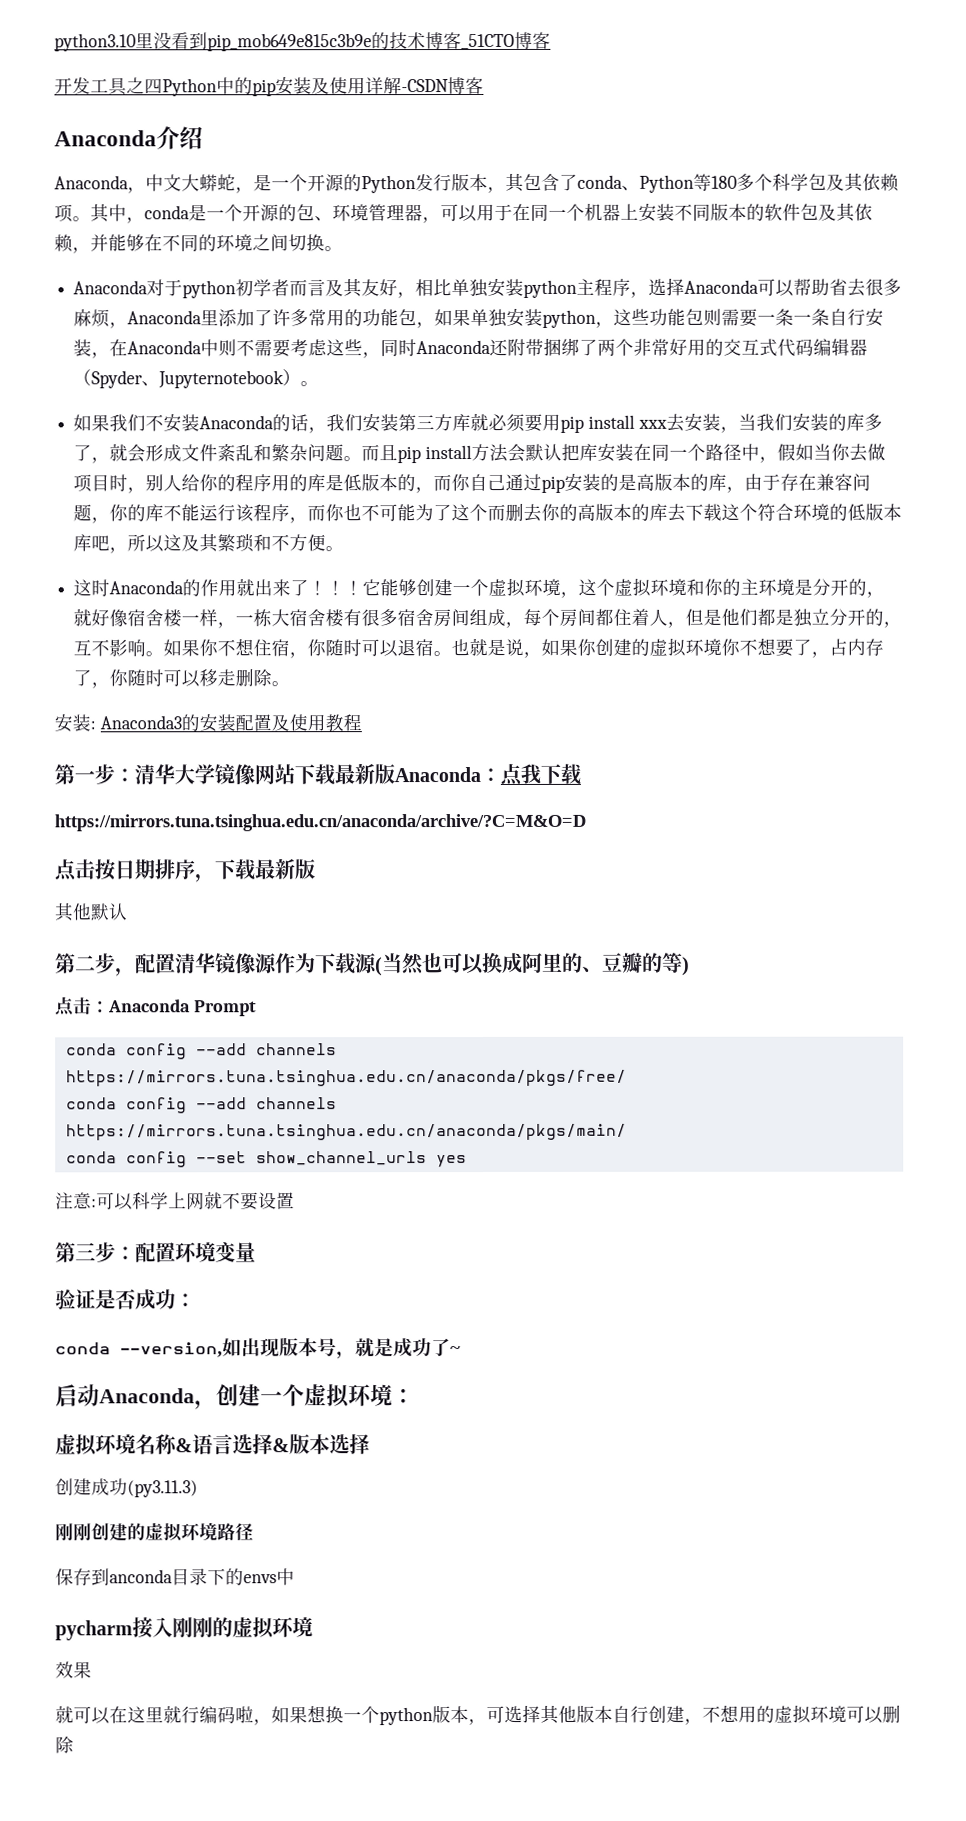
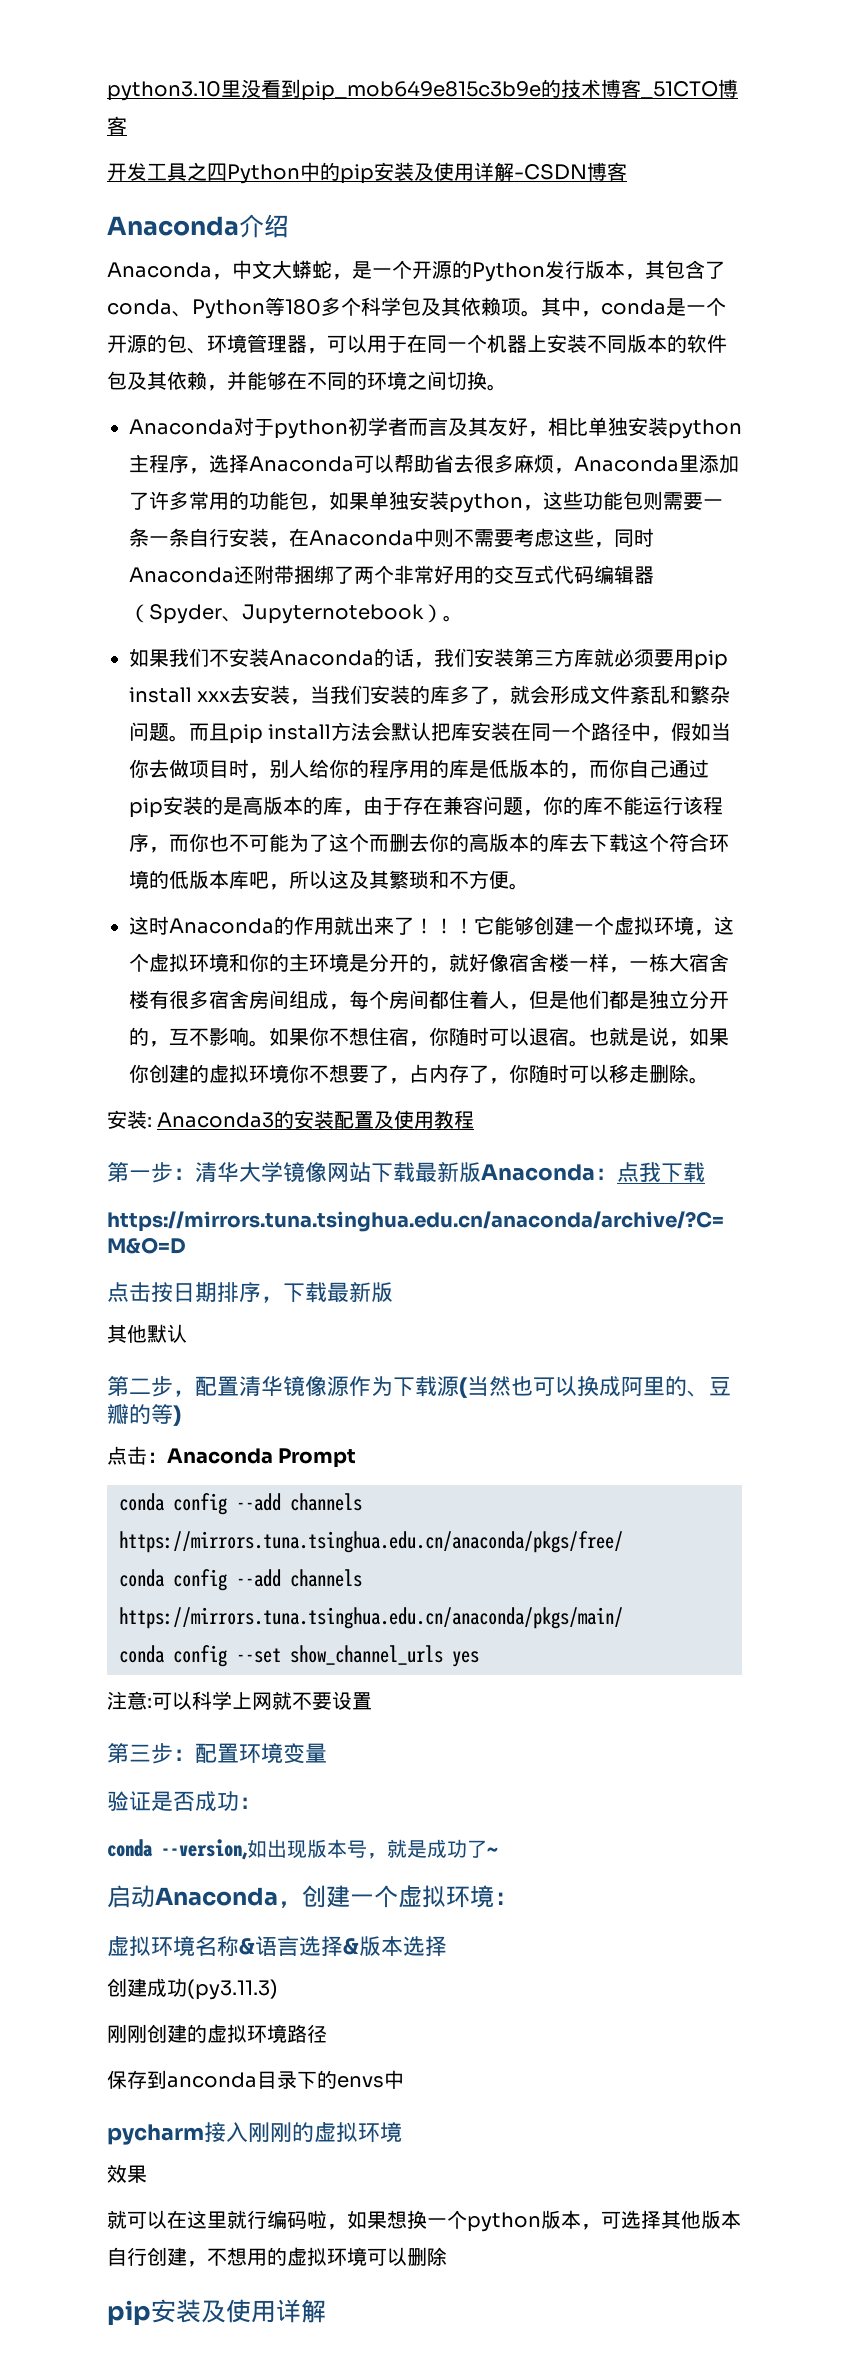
  就可以在这里就行编码啦，如果想换一个python版本，可选择其他版本自行创建，不想用的虚拟环境可以删除
+ pip安装及使用详解

